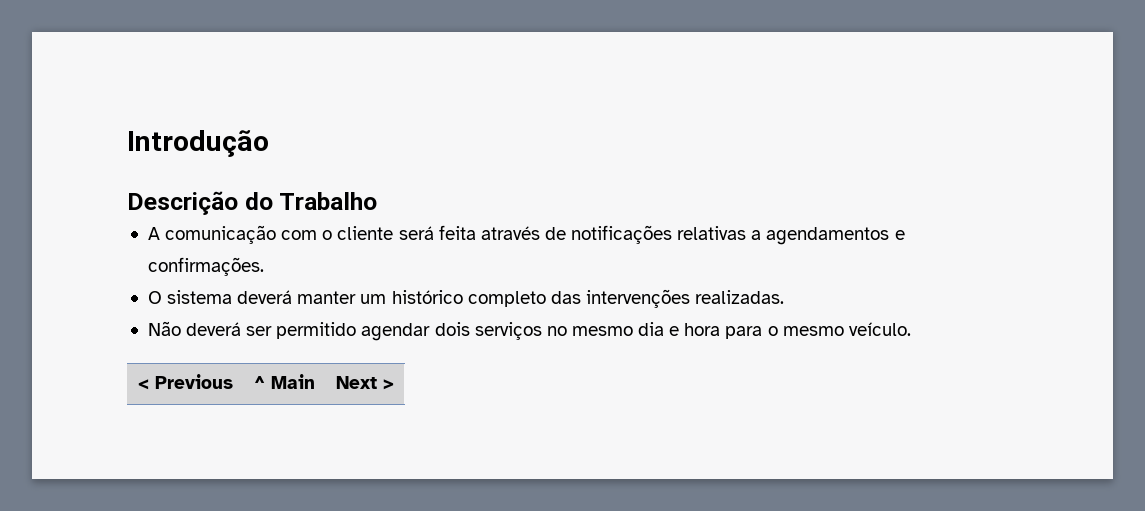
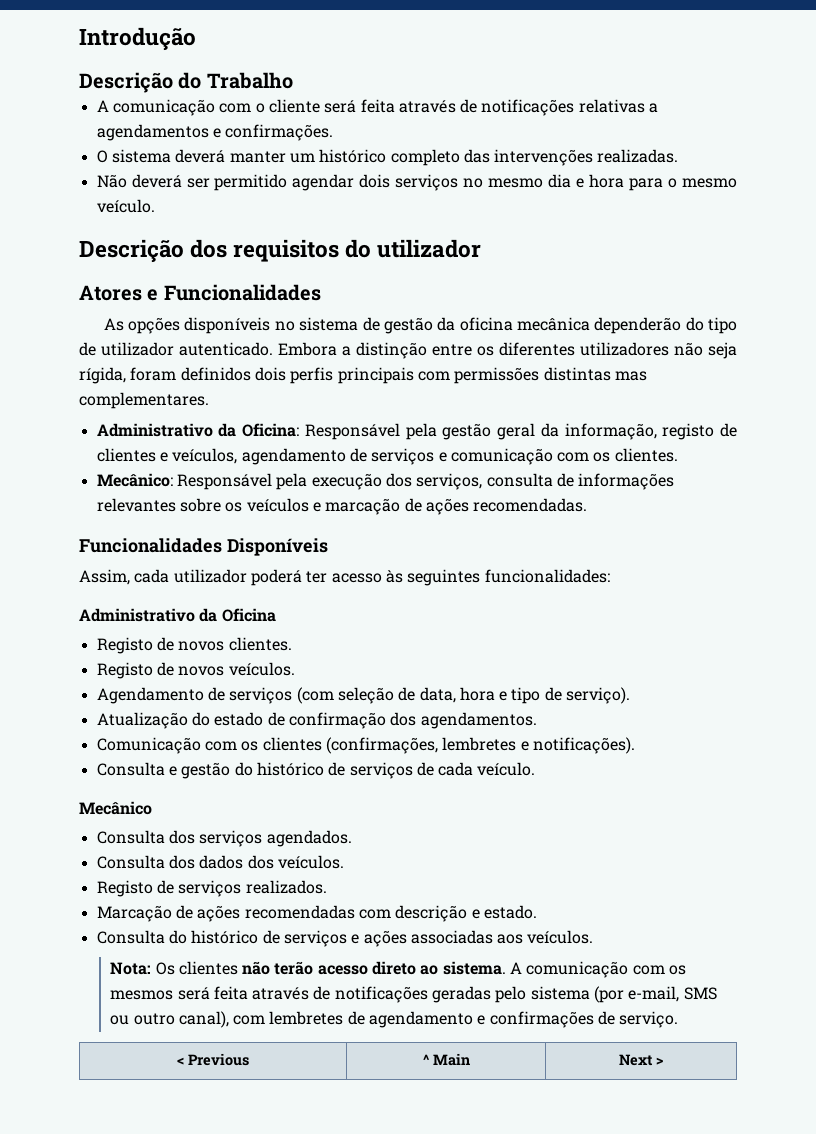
+ Descrição dos requisitos do utilizador
+ Atores e Funcionalidades
+ As opções disponíveis no sistema de gestão da oficina mecânica dependerão do tipo de utilizador autenticado. Embora a distinção entre os diferentes utilizadores não seja rígida, foram definidos dois perfis principais com permissões distintas mas complementares.
+ Administrativo da Oficina: Responsável pela gestão geral da informação, registo de clientes e veículos, agendamento de serviços e comunicação com os clientes.
+ Mecânico: Responsável pela execução dos serviços, consulta de informações relevantes sobre os veículos e marcação de ações recomendadas.
+ Funcionalidades Disponíveis
+ Assim, cada utilizador poderá ter acesso às seguintes funcionalidades:
+ Administrativo da Oficina
+ Registo de novos clientes.
+ Registo de novos veículos.
+ Agendamento de serviços (com seleção de data, hora e tipo de serviço).
+ Atualização do estado de confirmação dos agendamentos.
+ Comunicação com os clientes (confirmações, lembretes e notificações).
+ Consulta e gestão do histórico de serviços de cada veículo.
+ Mecânico
+ Consulta dos serviços agendados.
+ Consulta dos dados dos veículos.
+ Registo de serviços realizados.
+ Marcação de ações recomendadas com descrição e estado.
+ Consulta do histórico de serviços e ações associadas aos veículos.
+ Nota: Os clientes não terão acesso direto ao sistema. A comunicação com os mesmos será feita através de notificações geradas pelo sistema (por e-mail, SMS ou outro canal), com lembretes de agendamento e confirmações de serviço.

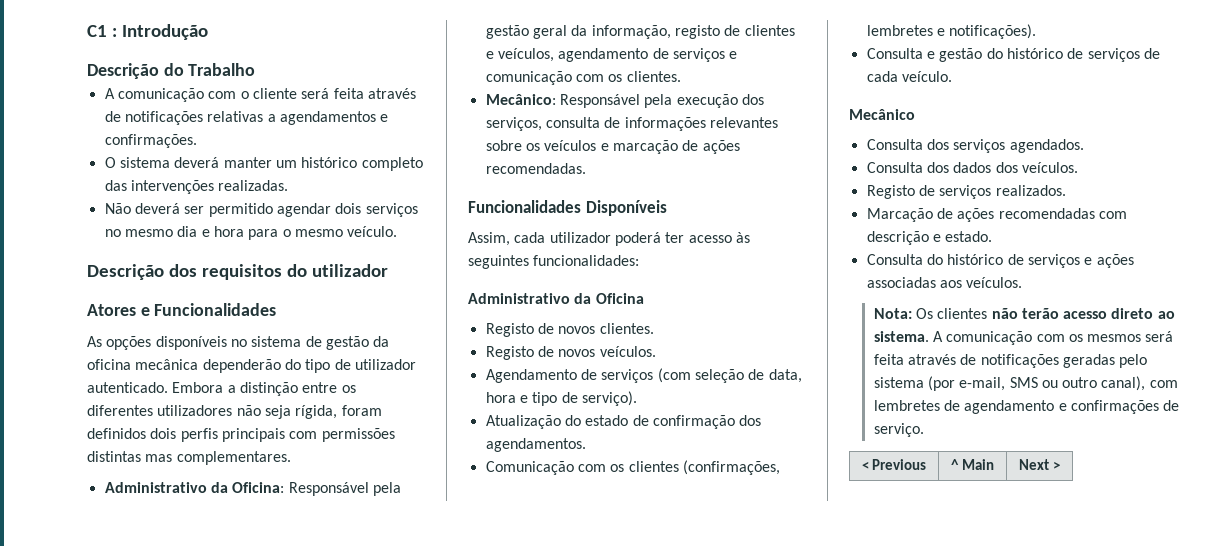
- Introdução
+ C1 : Introdução

